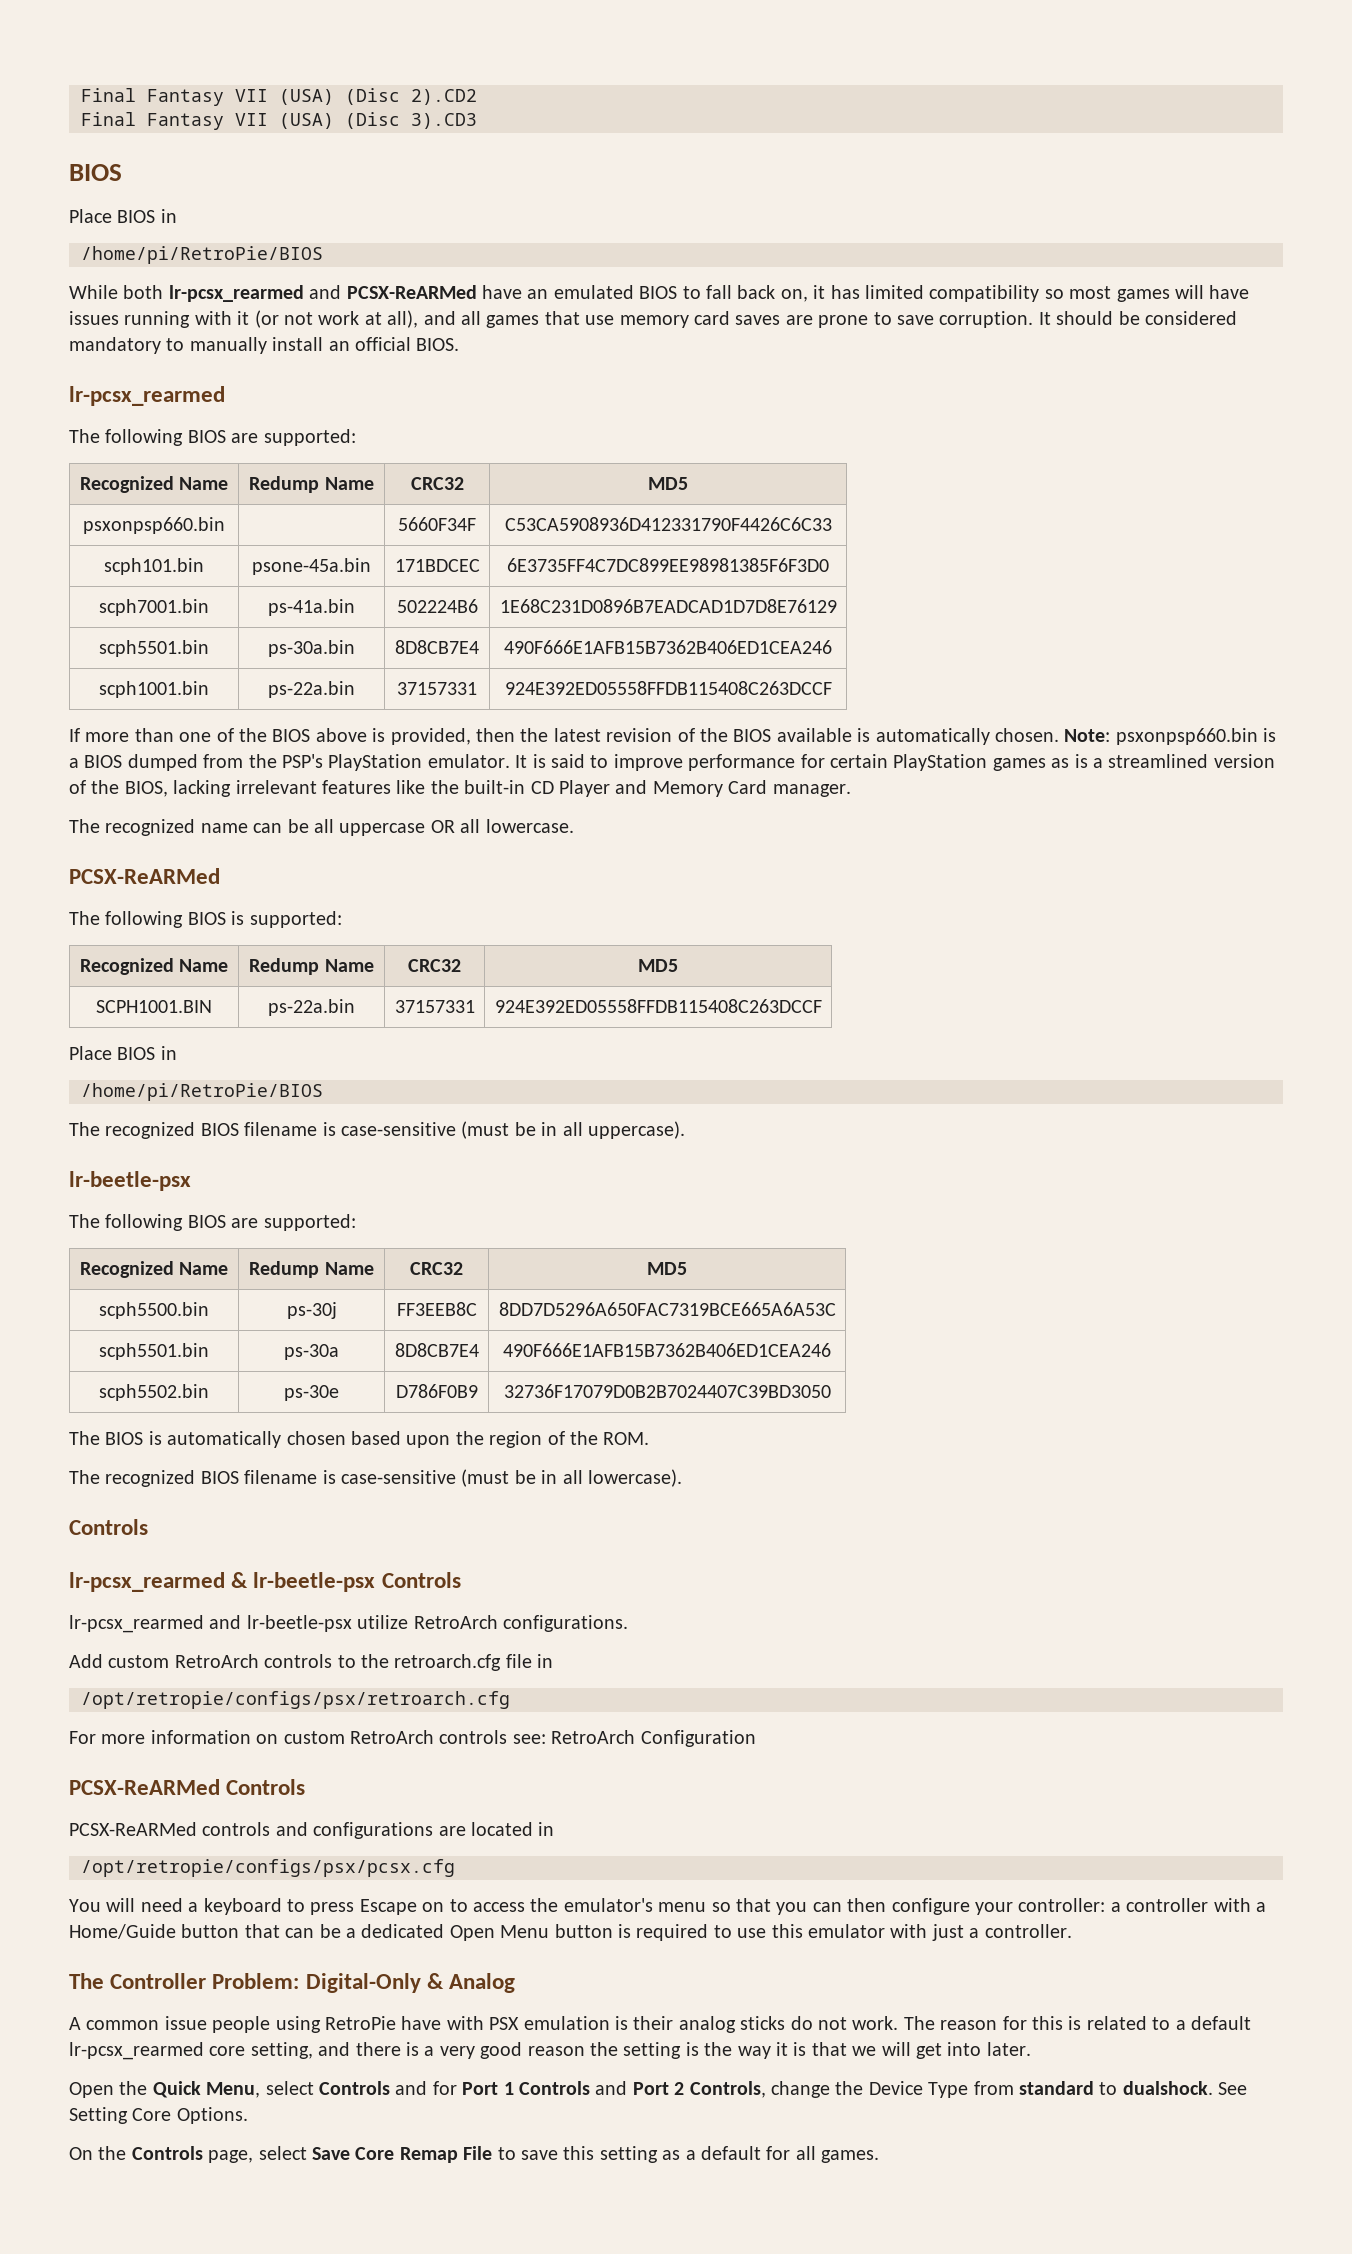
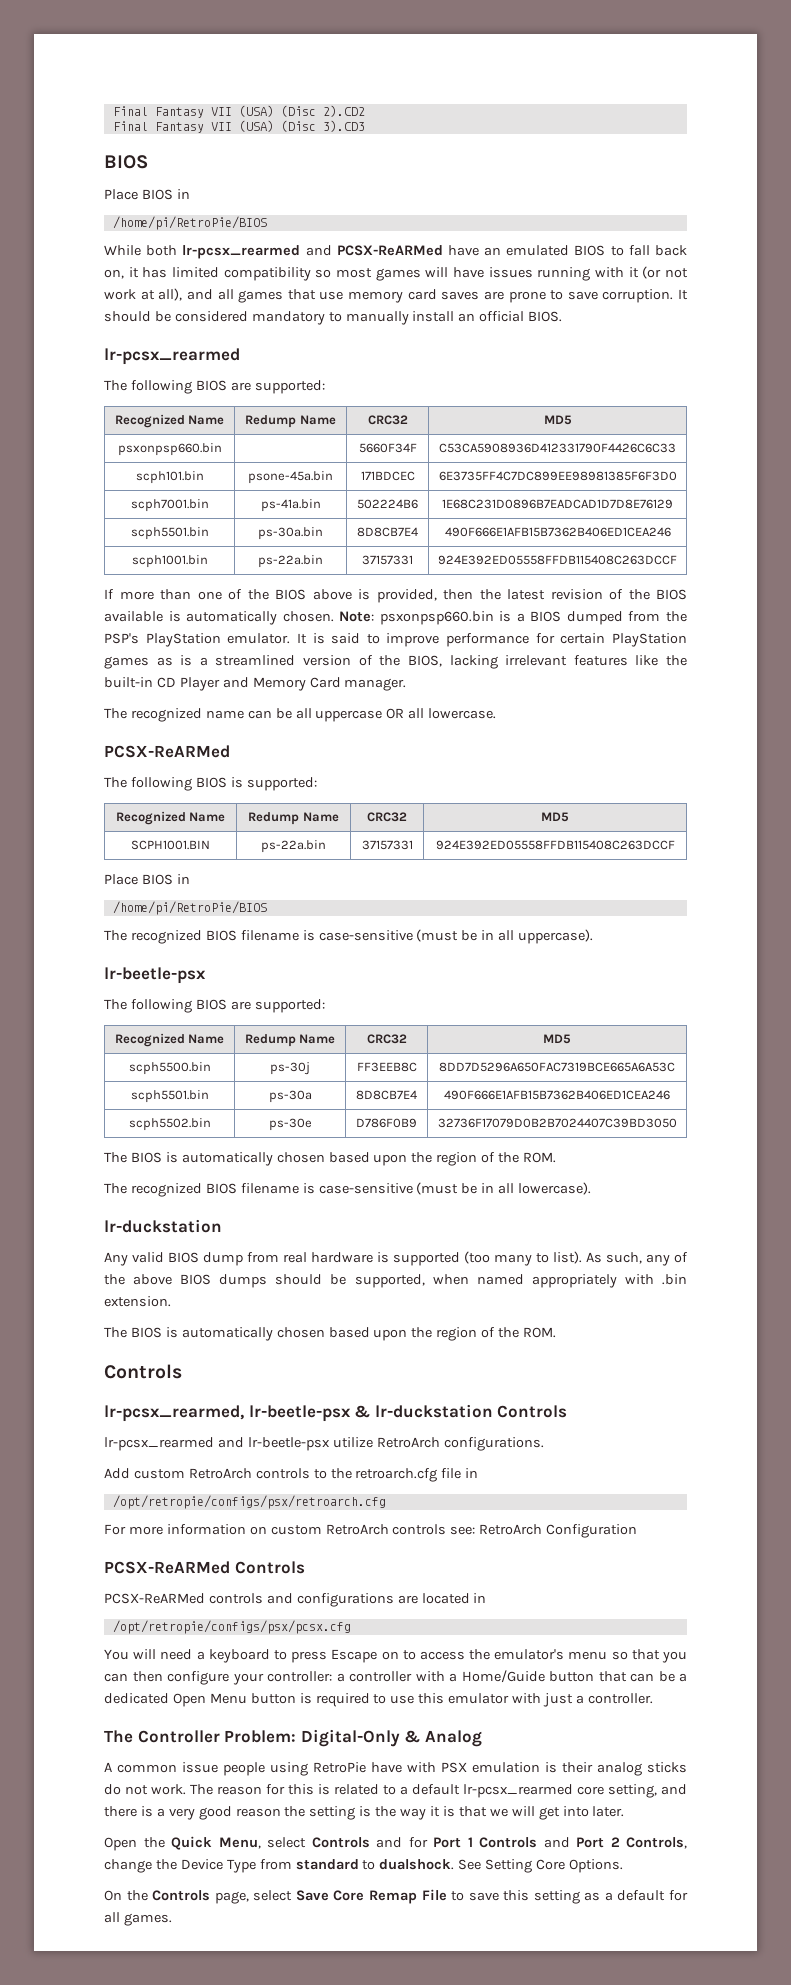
  The recognized BIOS filename is case-sensitive (must be in all lowercase).
+ lr-duckstation
+ Any valid BIOS dump from real hardware is supported (too many to list). As such, any of the above BIOS dumps should be supported, when named appropriately with .bin extension.
+ The BIOS is automatically chosen based upon the region of the ROM.
  Controls
- lr-pcsx_rearmed & lr-beetle-psx Controls
+ lr-pcsx_rearmed, lr-beetle-psx & lr-duckstation Controls

